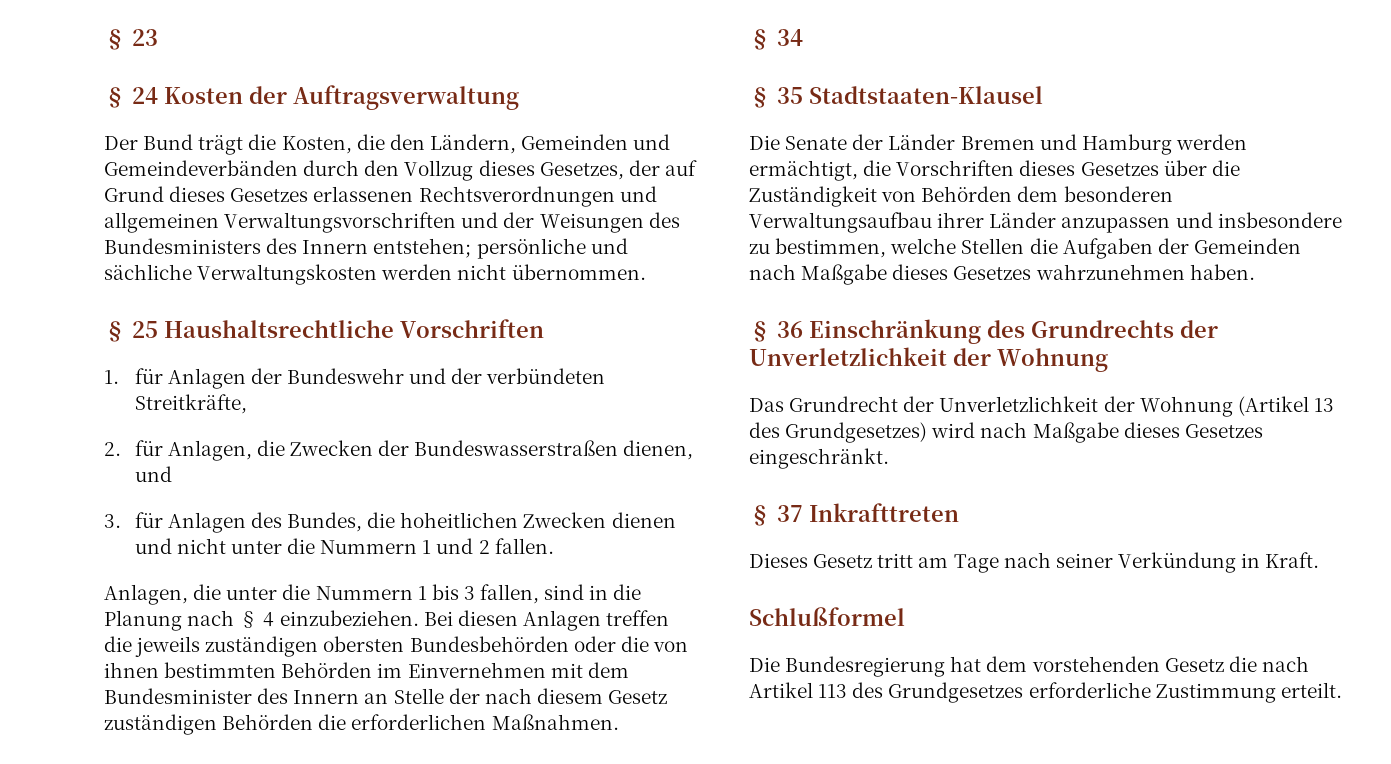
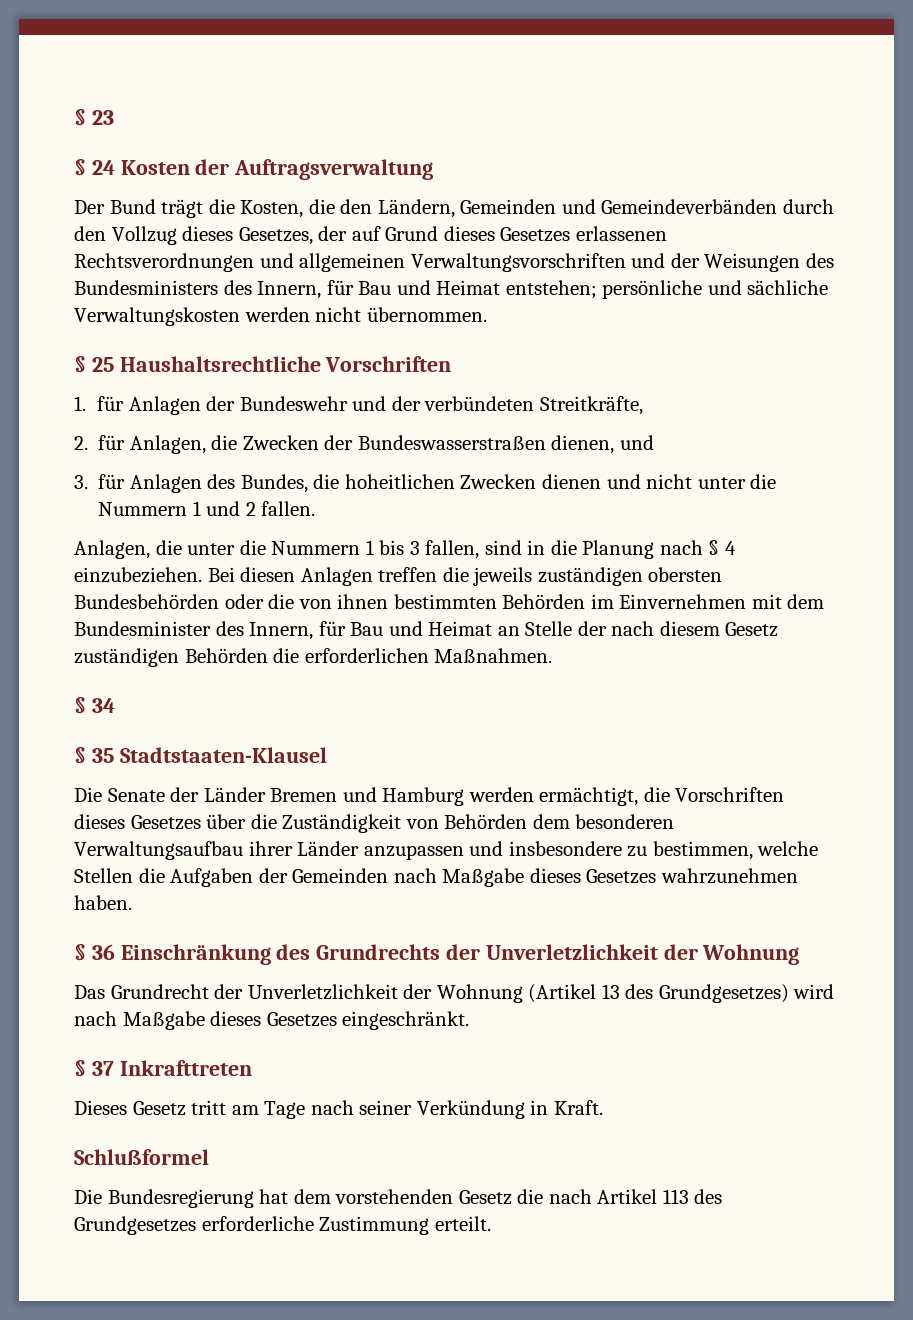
- Der Bund trägt die Kosten, die den Ländern, Gemeinden und Gemeindeverbänden durch den Vollzug dieses Gesetzes, der auf Grund dieses Gesetzes erlassenen Rechtsverordnungen und allgemeinen Verwaltungsvorschriften und der Weisungen des Bundesministers des Innern entstehen; persönliche und sächliche Verwaltungskosten werden nicht übernommen.
+ Der Bund trägt die Kosten, die den Ländern, Gemeinden und Gemeindeverbänden durch den Vollzug dieses Gesetzes, der auf Grund dieses Gesetzes erlassenen Rechtsverordnungen und allgemeinen Verwaltungsvorschriften und der Weisungen des Bundesministers des Innern, für Bau und Heimat entstehen; persönliche und sächliche Verwaltungskosten werden nicht übernommen.
- Bei diesen Anlagen treffen die jeweils zuständigen obersten Bundesbehörden oder die von ihnen bestimmten Behörden im Einvernehmen mit dem Bundesminister des Innern an Stelle der nach diesem Gesetz zuständigen Behörden die erforderlichen Maßnahmen.
+ Bei diesen Anlagen treffen die jeweils zuständigen obersten Bundesbehörden oder die von ihnen bestimmten Behörden im Einvernehmen mit dem Bundesminister des Innern, für Bau und Heimat an Stelle der nach diesem Gesetz zuständigen Behörden die erforderlichen Maßnahmen.

